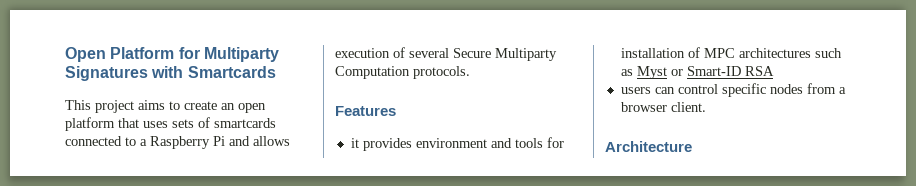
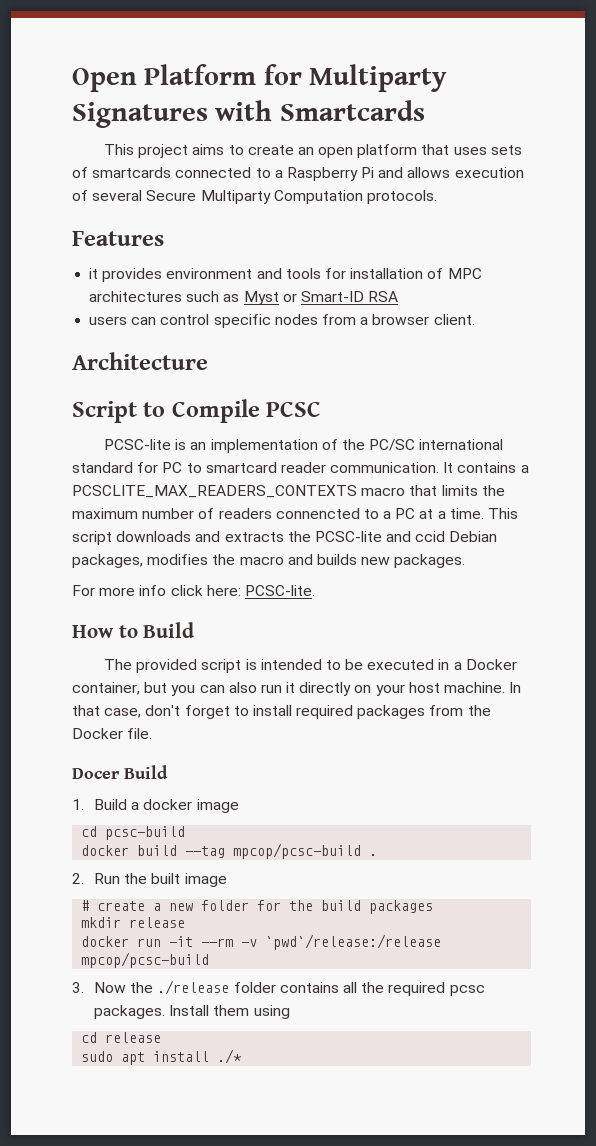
+ Script to Compile PCSC
+ PCSC-lite is an implementation of the PC/SC international standard for PC to smartcard reader communication. It contains a PCSCLITE_MAX_READERS_CONTEXTS macro that limits the maximum number of readers connencted to a PC at a time. This script downloads and extracts the PCSC-lite and ccid Debian packages, modifies the macro and builds new packages.
+ For more info click here: PCSC-lite.
+ How to Build
+ The provided script is intended to be executed in a Docker container, but you can also run it directly on your host machine. In that case, don't forget to install required packages from the Docker file.
+ Docer Build
+ 1. Build a docker image
+ cd pcsc-build
+ docker build --tag mpcop/pcsc-build .
+ 2. Run the built image
+ # create a new folder for the build packages
+ mkdir release
+ docker run -it --rm -v `pwd`/release:/release mpcop/pcsc-build
+ 3. Now the ./release folder contains all the required pcsc packages. Install them using
+ cd release
+ sudo apt install ./*

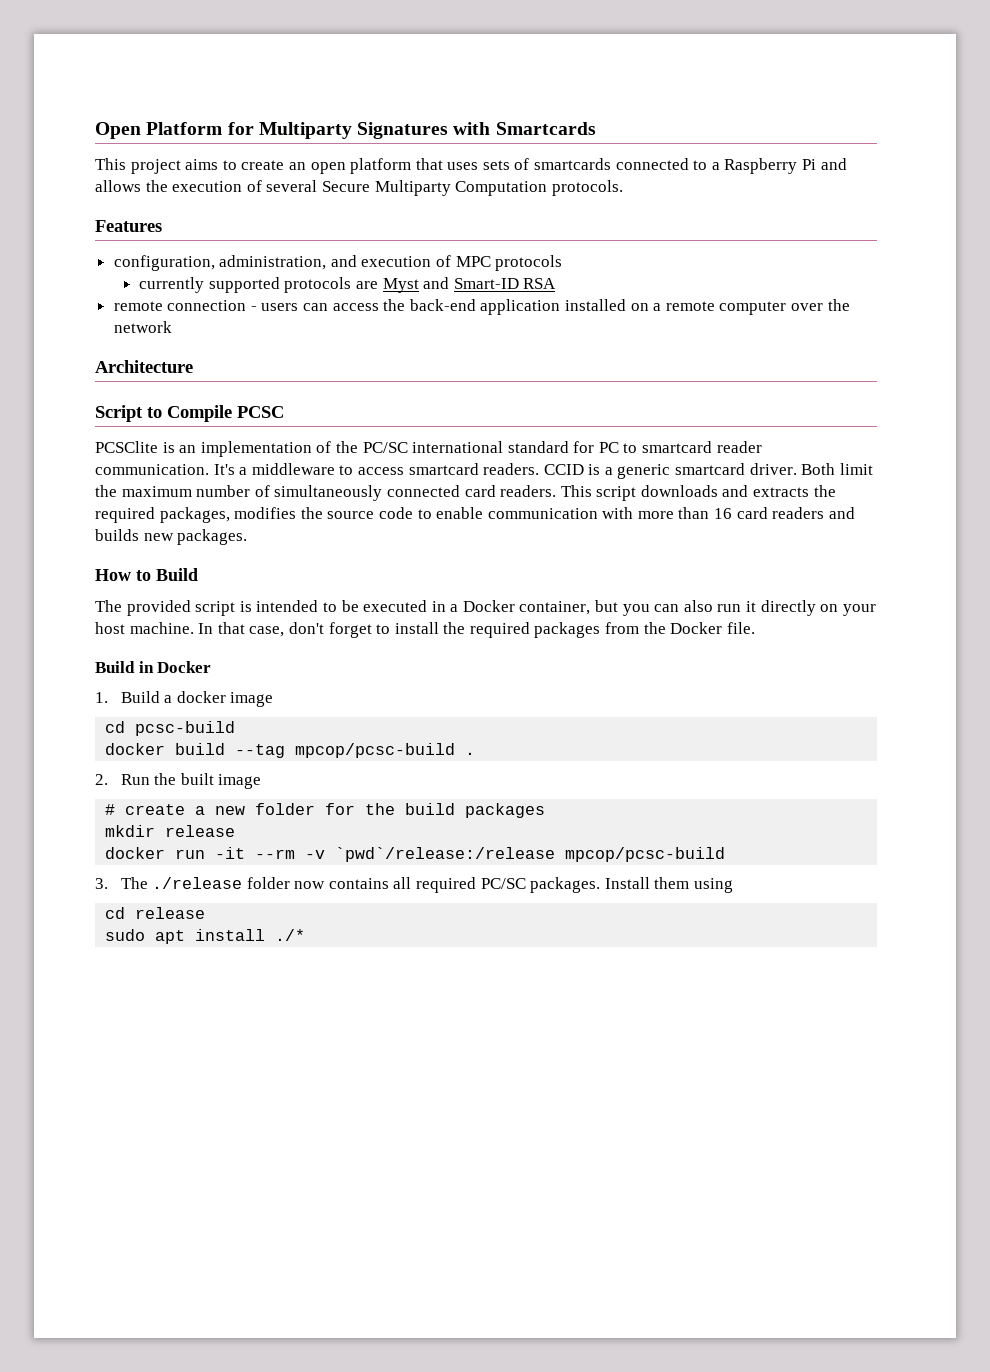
- This project aims to create an open platform that uses sets of smartcards connected to a Raspberry Pi and allows execution of several Secure Multiparty Computation protocols.
+ This project aims to create an open platform that uses sets of smartcards connected to a Raspberry Pi and allows the execution of several Secure Multiparty Computation protocols.
- it provides environment and tools for installation of MPC architectures such as Myst or Smart-ID RSA
- users can control specific nodes from a browser client.
+ configuration, administration, and execution of MPC protocols
+ currently supported protocols are Myst and Smart-ID RSA
+ remote connection - users can access the back-end application installed on a remote computer over the network
- PCSC-lite is an implementation of the PC/SC international standard for PC to smartcard reader communication.
+ PCSClite is an implementation of the PC/SC international standard for PC to smartcard reader communication.
- It contains a PCSCLITE_MAX_READERS_CONTEXTS macro that limits the maximum number of readers connencted to a PC at a time.
+ It's a middleware to access smartcard readers. CCID is a generic smartcard driver. Both limit the maximum number of simultaneously connected card readers.
- This script downloads and extracts the PCSC-lite and ccid Debian packages, modifies the macro and builds new packages.
- For more info click here: PCSC-lite.
+ This script downloads and extracts the required packages, modifies the source code to enable communication with more than 16 card readers and builds new packages.
- In that case, don't forget to install required packages from the Docker file.
+ In that case, don't forget to install the required packages from the Docker file.
- Docer Build
+ Build in Docker
- 3. Now the ./release folder contains all the required pcsc packages.
+ 3. The ./release folder now contains all required PC/SC packages.

